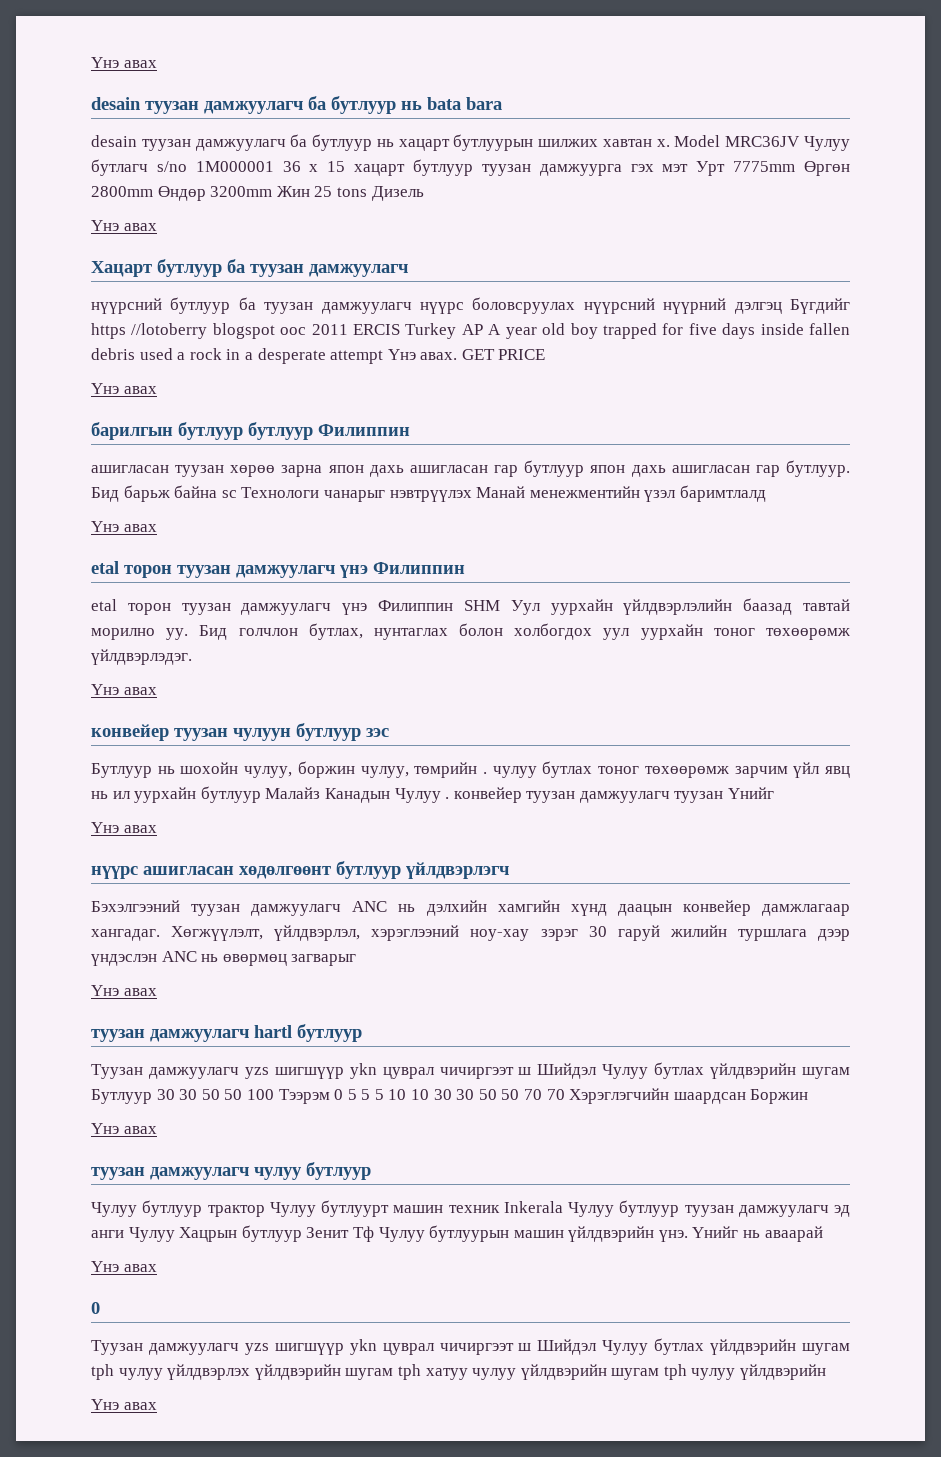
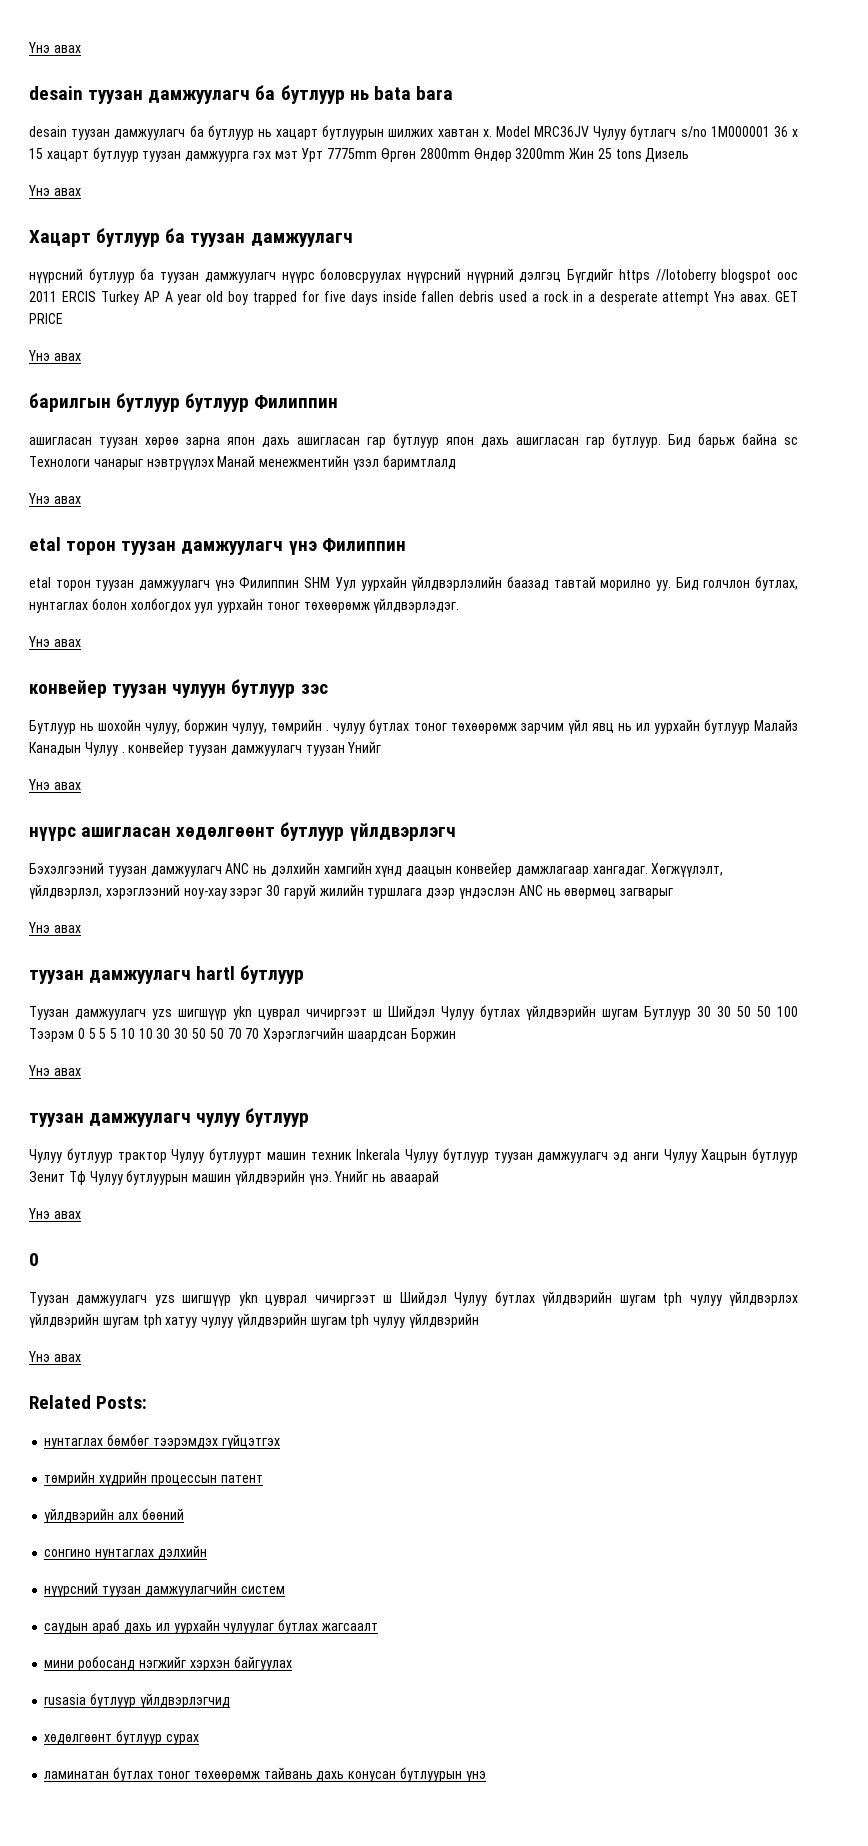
+ Related Posts:
+ нунтаглах бөмбөг тээрэмдэх гүйцэтгэх
+ төмрийн хүдрийн процессын патент
+ үйлдвэрийн алх бөөний
+ сонгино нунтаглах дэлхийн
+ нүүрсний туузан дамжуулагчийн систем
+ саудын араб дахь ил уурхайн чулуулаг бутлах жагсаалт
+ мини робосанд нэгжийг хэрхэн байгуулах
+ rusasia бутлуур үйлдвэрлэгчид
+ хөдөлгөөнт бутлуур сурах
+ ламинатан бутлах тоног төхөөрөмж тайвань дахь конусан бутлуурын үнэ

